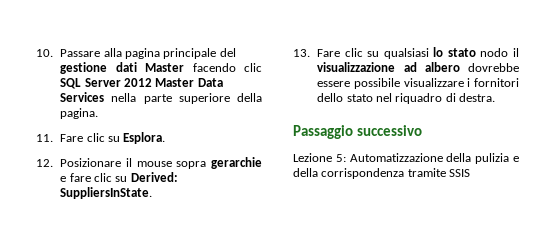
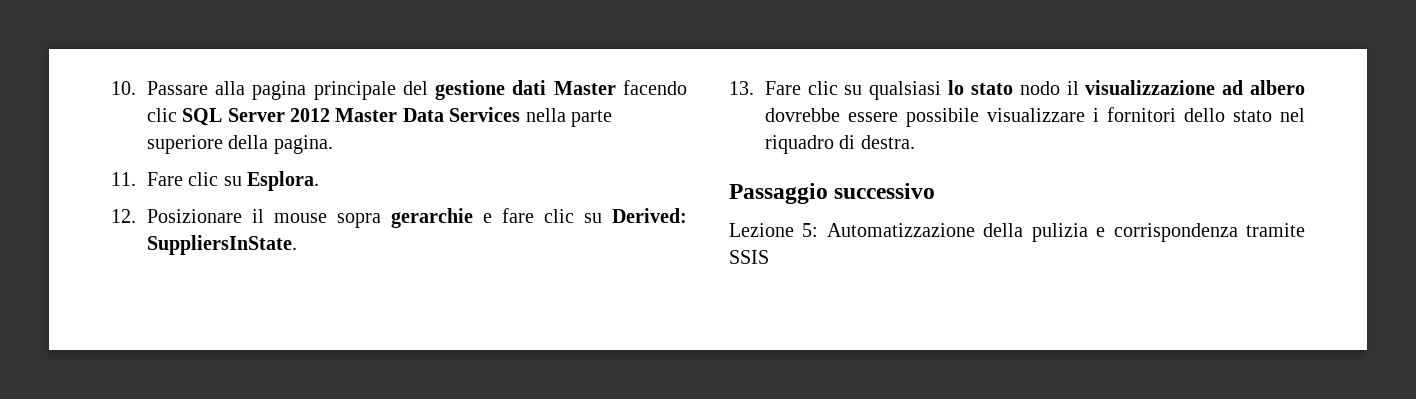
- Lezione 5: Automatizzazione della pulizia e della corrispondenza tramite SSIS
+ Lezione 5: Automatizzazione della pulizia e corrispondenza tramite SSIS

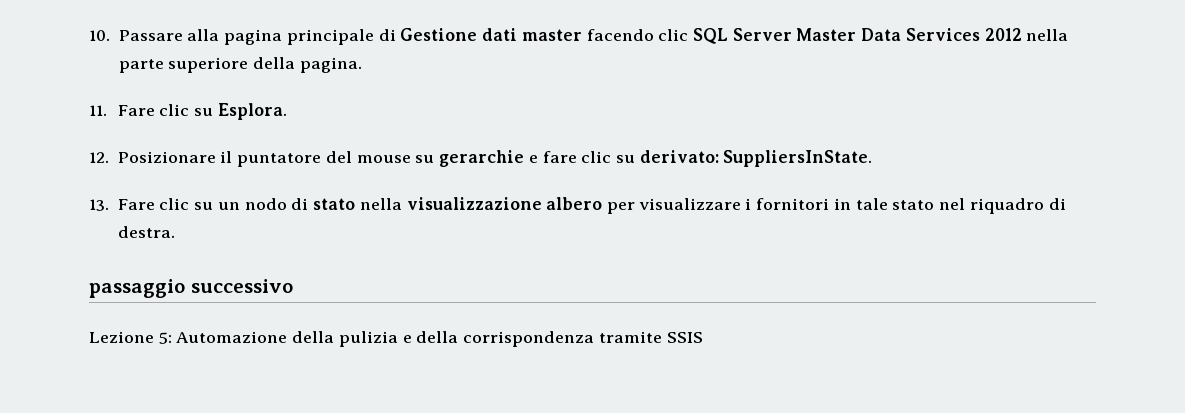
- 10. Passare alla pagina principale del gestione dati Master facendo clic SQL Server 2012 Master Data Services nella parte superiore della pagina.
+ 10. Passare alla pagina principale di Gestione dati master facendo clic SQL Server Master Data Services 2012 nella parte superiore della pagina.
- 12. Posizionare il mouse sopra gerarchie e fare clic su Derived: SuppliersInState.
+ 12. Posizionare il puntatore del mouse su gerarchie e fare clic su derivato: SuppliersInState.
- 13. Fare clic su qualsiasi lo stato nodo il visualizzazione ad albero dovrebbe essere possibile visualizzare i fornitori dello stato nel riquadro di destra.
+ 13. Fare clic su un nodo di stato nella visualizzazione albero per visualizzare i fornitori in tale stato nel riquadro di destra.
- Passaggio successivo
+ passaggio successivo
- Lezione 5: Automatizzazione della pulizia e corrispondenza tramite SSIS
+ Lezione 5: Automazione della pulizia e della corrispondenza tramite SSIS

